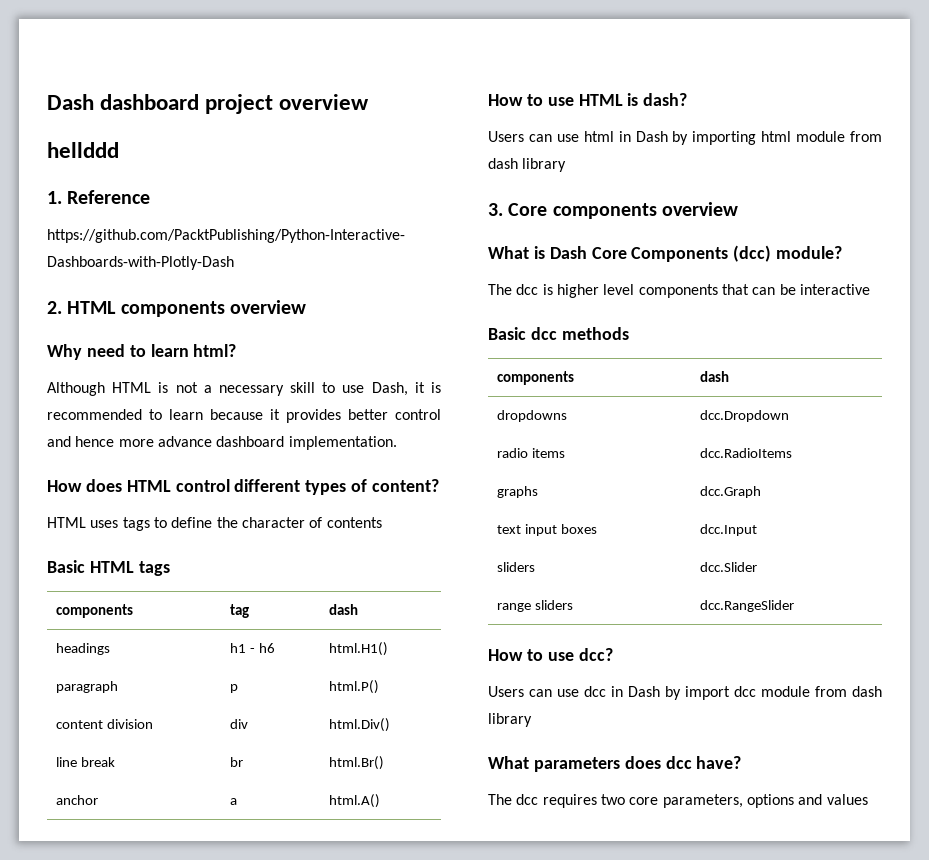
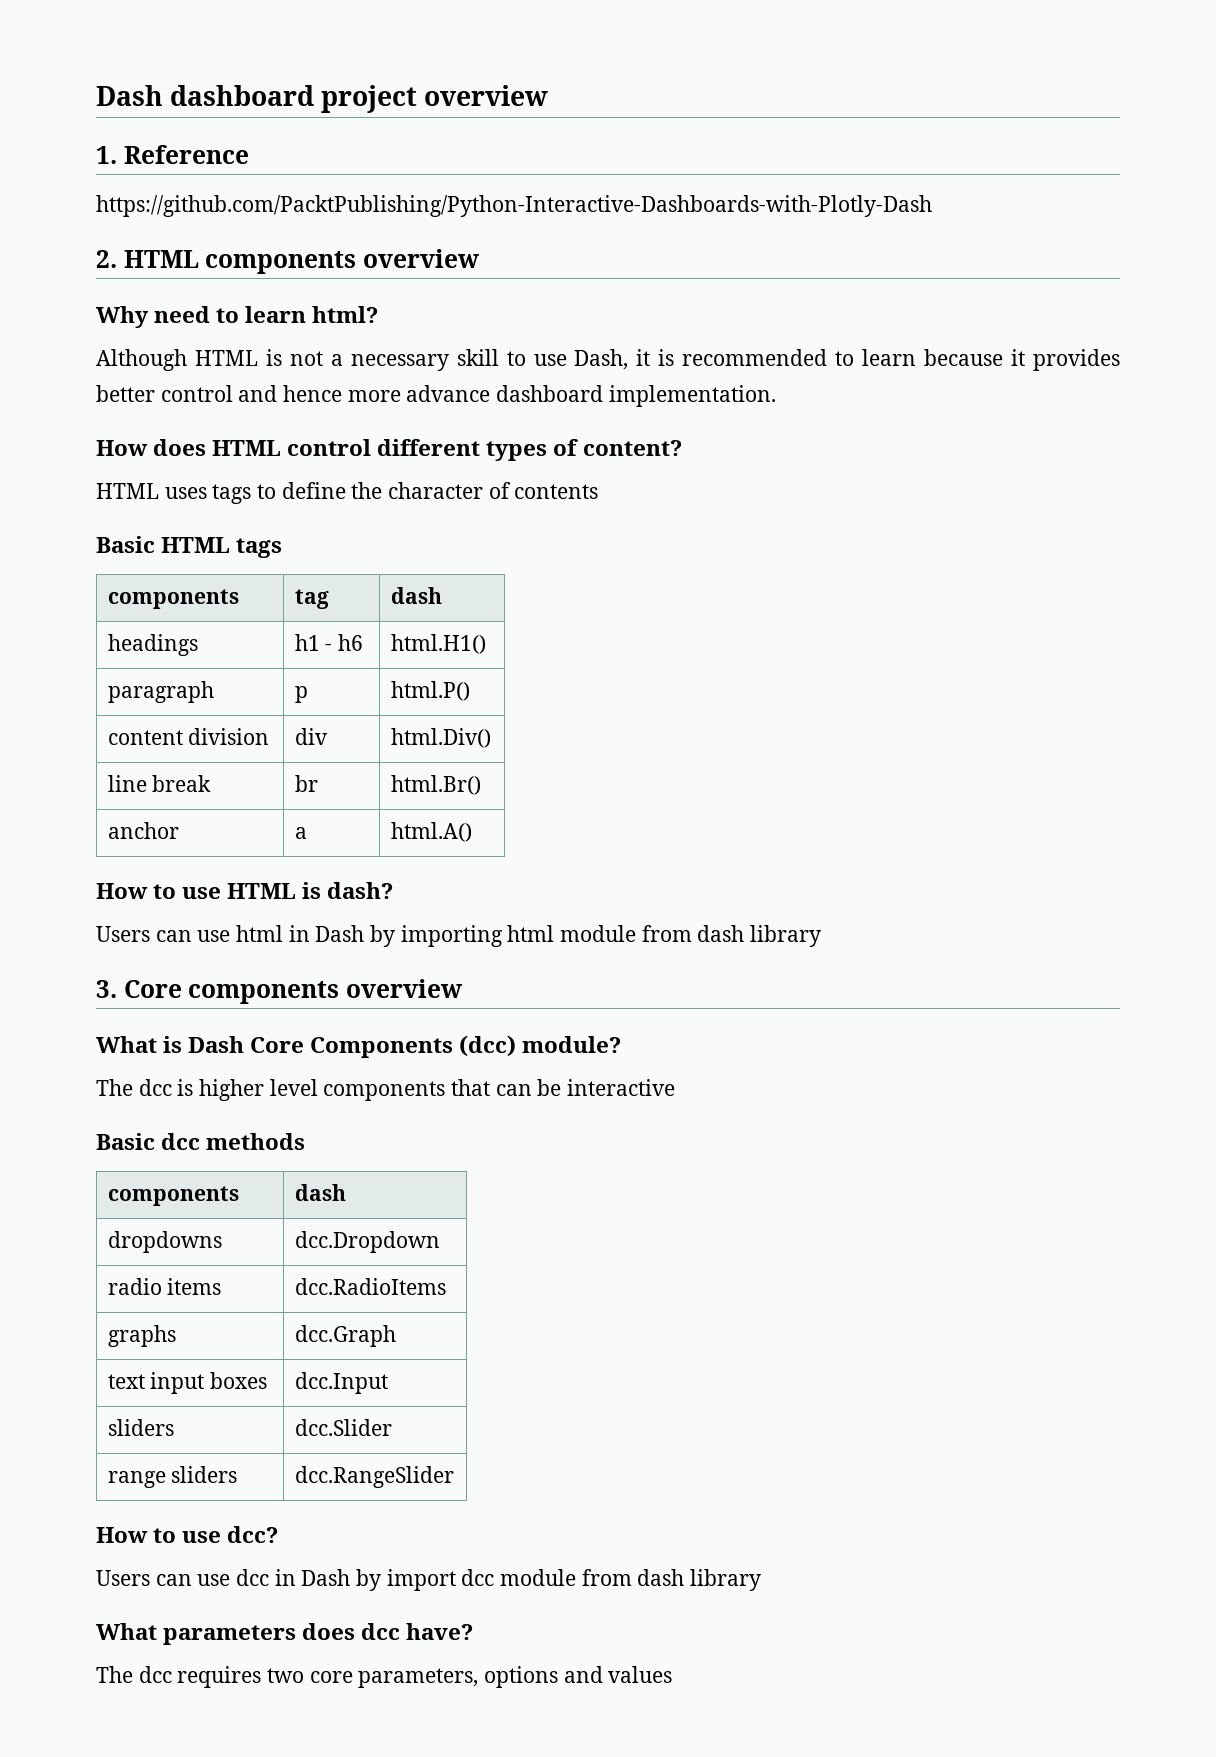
- hellddd

